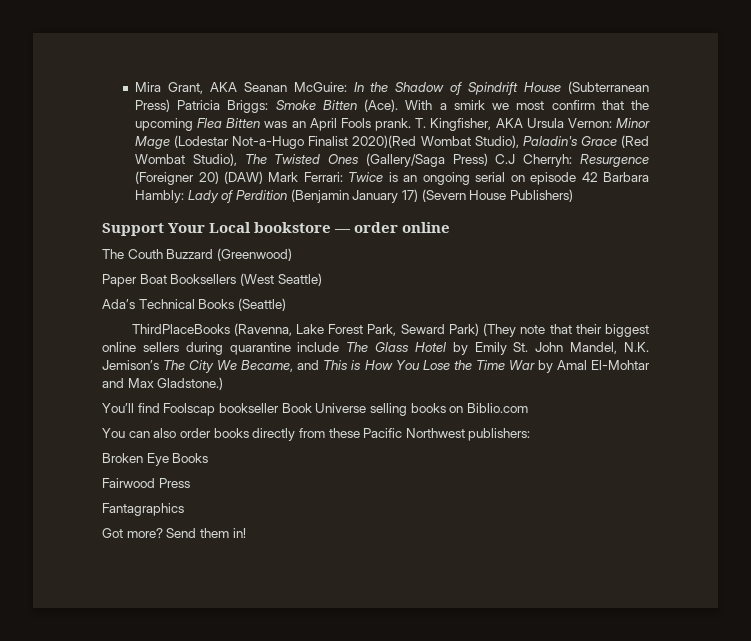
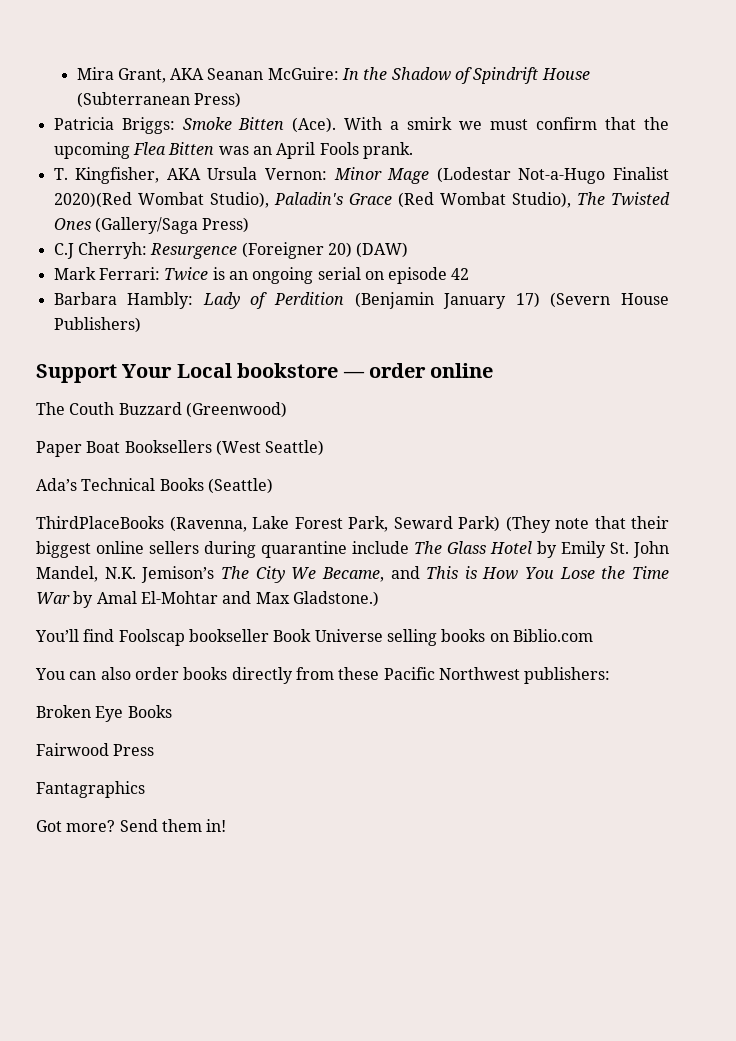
- Mira Grant, AKA Seanan McGuire: In the Shadow of Spindrift House (Subterranean Press) Patricia Briggs: Smoke Bitten (Ace).
+ Mira Grant, AKA Seanan McGuire: In the Shadow of Spindrift House (Subterranean Press)
+ Patricia Briggs: Smoke Bitten (Ace).
- With a smirk we most confirm that the upcoming Flea Bitten was an April Fools prank. T. Kingfisher, AKA Ursula Vernon:
+ With a smirk we must confirm that the upcoming Flea Bitten was an April Fools prank.
+ T. Kingfisher, AKA Ursula Vernon:
- Minor Mage (Lodestar Not-a-Hugo Finalist 2020)(Red Wombat Studio), Paladin's Grace (Red Wombat Studio), The Twisted Ones (Gallery/Saga Press) C.J Cherryh:
+ Minor Mage (Lodestar Not-a-Hugo Finalist 2020)(Red Wombat Studio), Paladin's Grace (Red Wombat Studio), The Twisted Ones (Gallery/Saga Press)
+ C.J Cherryh:
- Resurgence (Foreigner 20) (DAW) Mark Ferrari:
+ Resurgence (Foreigner 20) (DAW)
+ Mark Ferrari:
- Twice is an ongoing serial on episode 42 Barbara Hambly:
+ Twice is an ongoing serial on episode 42
+ Barbara Hambly:

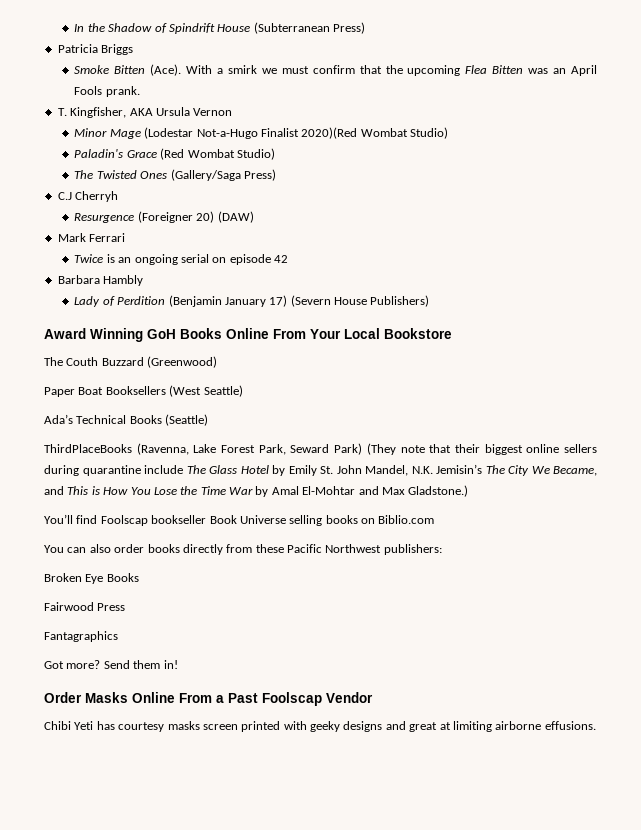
- Mira Grant, AKA Seanan McGuire: In the Shadow of Spindrift House (Subterranean Press)
+ In the Shadow of Spindrift House (Subterranean Press)
- Patricia Briggs: Smoke Bitten (Ace).
+ Patricia Briggs
+ Smoke Bitten (Ace).
- T. Kingfisher, AKA Ursula Vernon: Minor Mage (Lodestar Not-a-Hugo Finalist 2020)(Red Wombat Studio), Paladin's Grace (Red Wombat Studio), The Twisted Ones (Gallery/Saga Press)
+ T. Kingfisher, AKA Ursula Vernon
+ Minor Mage (Lodestar Not-a-Hugo Finalist 2020)(Red Wombat Studio)
+ Paladin's Grace (Red Wombat Studio)
+ The Twisted Ones (Gallery/Saga Press)
- C.J Cherryh: Resurgence (Foreigner 20) (DAW)
+ C.J Cherryh
+ Resurgence (Foreigner 20) (DAW)
- Mark Ferrari: Twice is an ongoing serial on episode 42
+ Mark Ferrari
+ Twice is an ongoing serial on episode 42
- Barbara Hambly: Lady of Perdition (Benjamin January 17) (Severn House Publishers)
+ Barbara Hambly
+ Lady of Perdition (Benjamin January 17) (Severn House Publishers)
- Support Your Local bookstore — order online
+ Award Winning GoH Books Online From Your Local Bookstore
- ThirdPlaceBooks (Ravenna, Lake Forest Park, Seward Park) (They note that their biggest online sellers during quarantine include The Glass Hotel by Emily St. John Mandel, N.K. Jemison’s The City We Became, and This is How You Lose the Time War by Amal El-Mohtar and Max Gladstone.)
+ ThirdPlaceBooks (Ravenna, Lake Forest Park, Seward Park) (They note that their biggest online sellers during quarantine include The Glass Hotel by Emily St. John Mandel, N.K. Jemisin’s The City We Became, and This is How You Lose the Time War by Amal El-Mohtar and Max Gladstone.)
+ Order Masks Online From a Past Foolscap Vendor
+ Chibi Yeti has courtesy masks screen printed with geeky designs and great at limiting airborne effusions.

